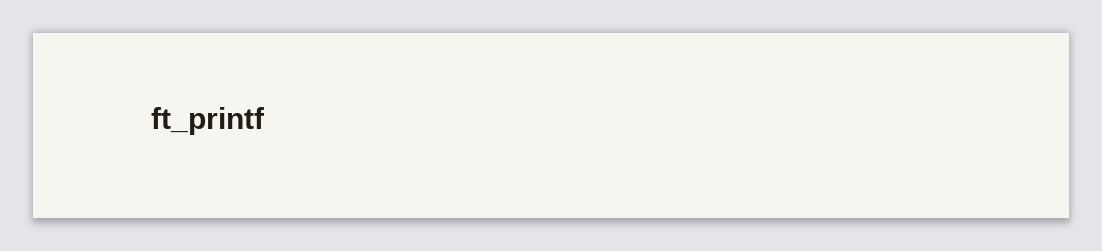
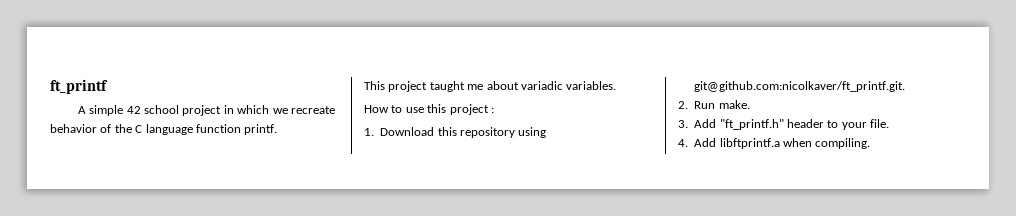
+ A simple 42 school project in which we recreate behavior of the C language function printf.
+ This project taught me about variadic variables.
+ How to use this project :
+ 1. Download this repository using git@github.com:nicolkaver/ft_printf.git.
+ 2. Run make.
+ 3. Add "ft_printf.h" header to your file.
+ 4. Add libftprintf.a when compiling.

